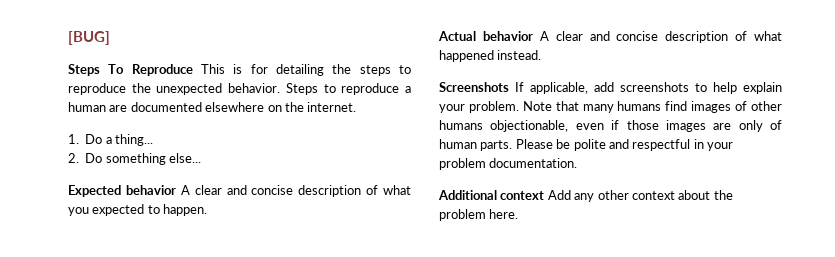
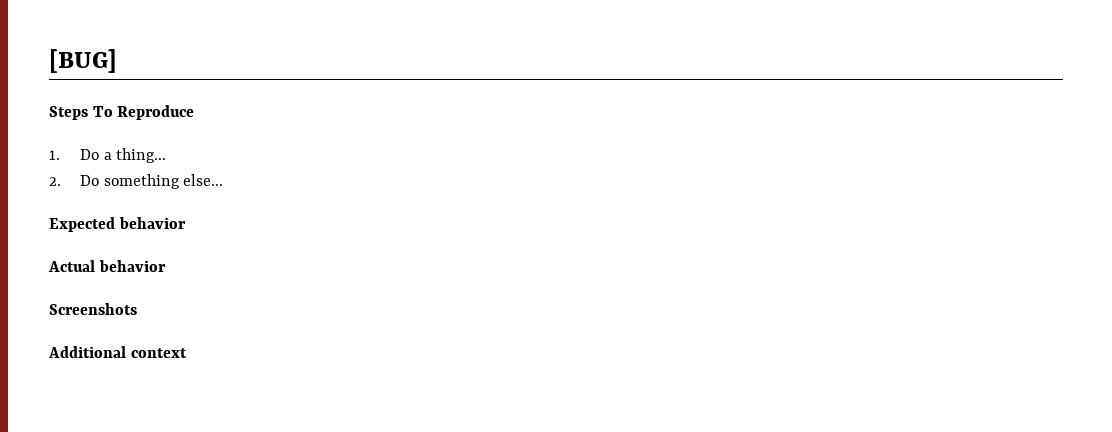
- Steps To Reproduce This is for detailing the steps to reproduce the unexpected behavior. Steps to reproduce a human are documented elsewhere on the internet.
+ Steps To Reproduce
- Expected behavior A clear and concise description of what you expected to happen.
- Actual behavior A clear and concise description of what happened instead.
- Screenshots If applicable, add screenshots to help explain your problem. Note that many humans find images of other humans objectionable, even if those images are only of human parts. Please be polite and respectful in your problem documentation.
- Additional context Add any other context about the problem here.
+ Expected behavior
+ Actual behavior
+ Screenshots
+ Additional context

